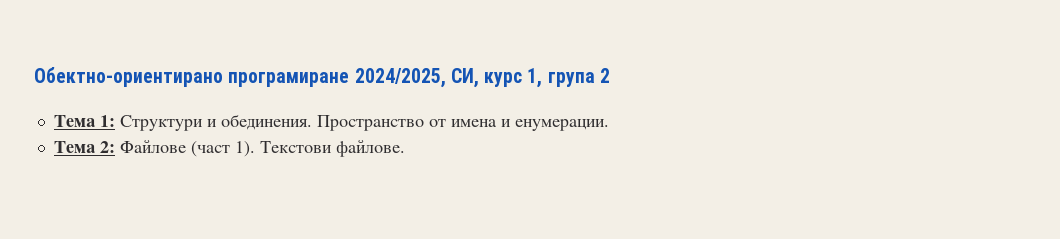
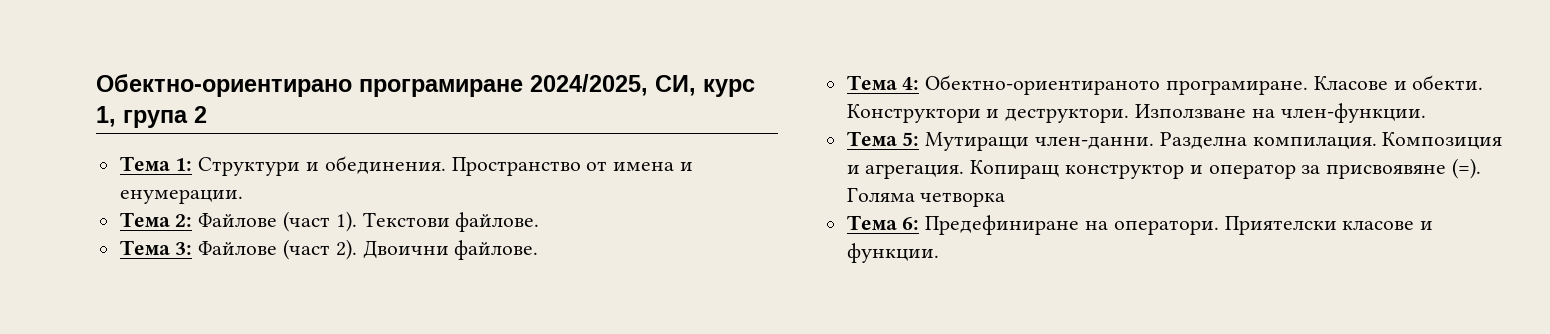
+ Тема 3: Файлове (част 2). Двоични файлове.
+ Тема 4: Обектно-ориентираното програмиране. Класове и обекти. Конструктори и деструктори. Използване на член-функции.
+ Тема 5: Мутиращи член-данни. Разделна компилация. Композиция и агрегация. Копиращ конструктор и оператор за присвоявяне (=). Голяма четворка
+ Тема 6: Предефиниране на оператори. Приятелски класове и функции.

